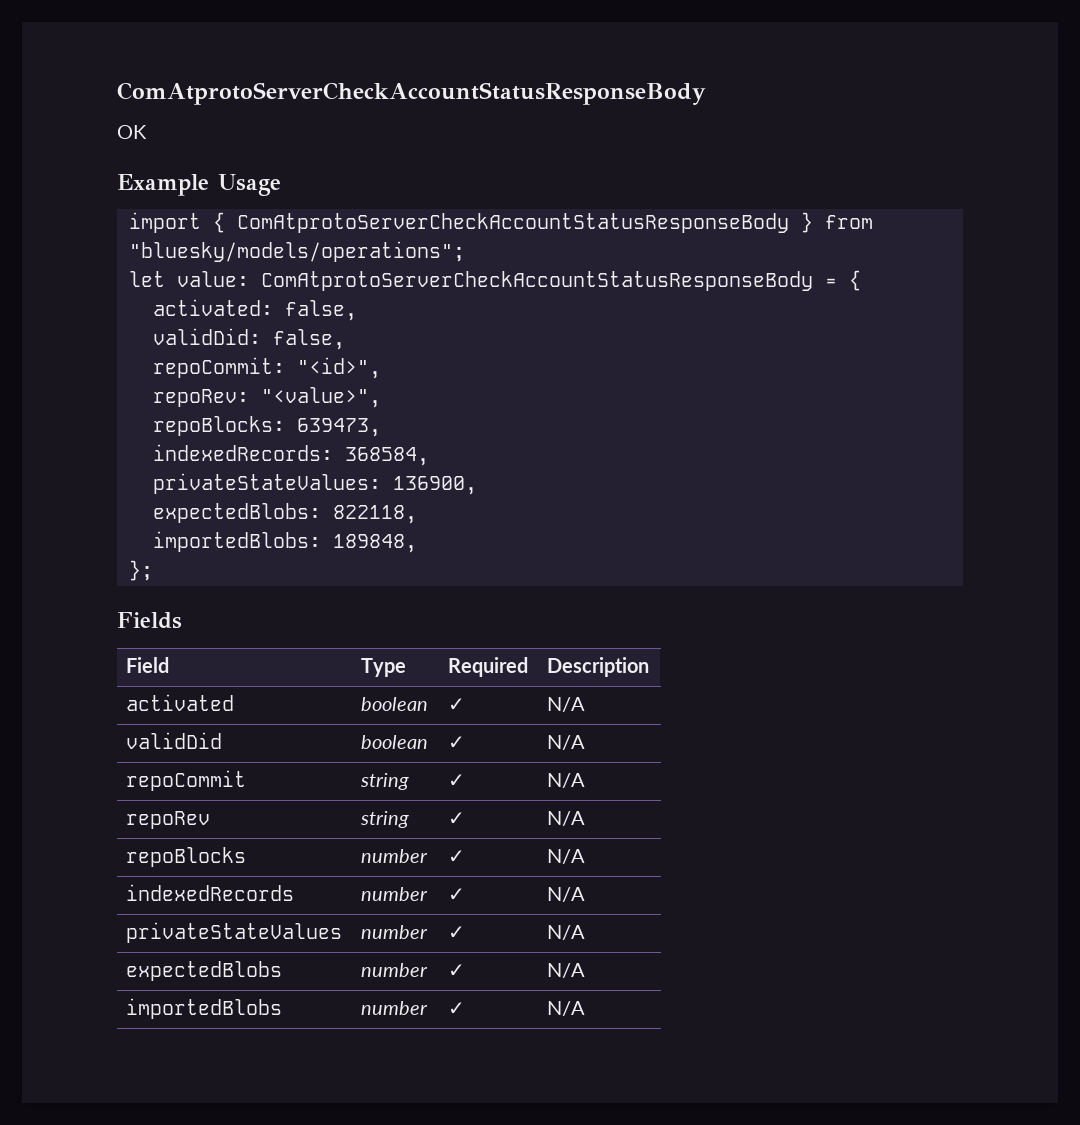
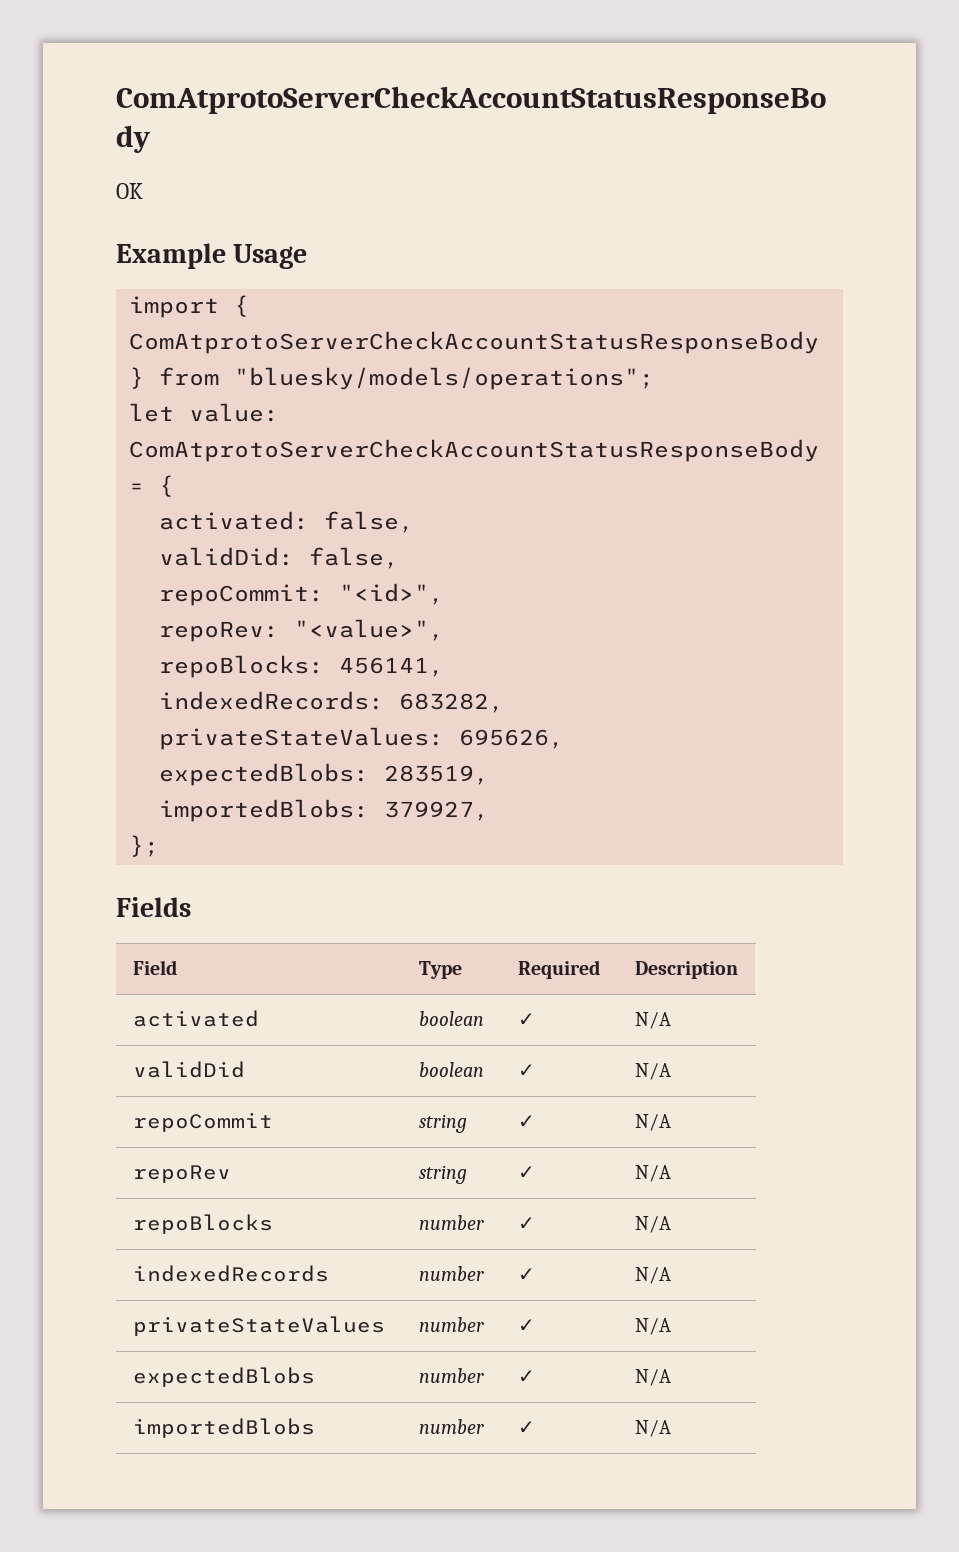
- repoBlocks: 639473,
+ repoBlocks: 456141,
- indexedRecords: 368584,
+ indexedRecords: 683282,
- privateStateValues: 136900,
+ privateStateValues: 695626,
- expectedBlobs: 822118,
+ expectedBlobs: 283519,
- importedBlobs: 189848,
+ importedBlobs: 379927,

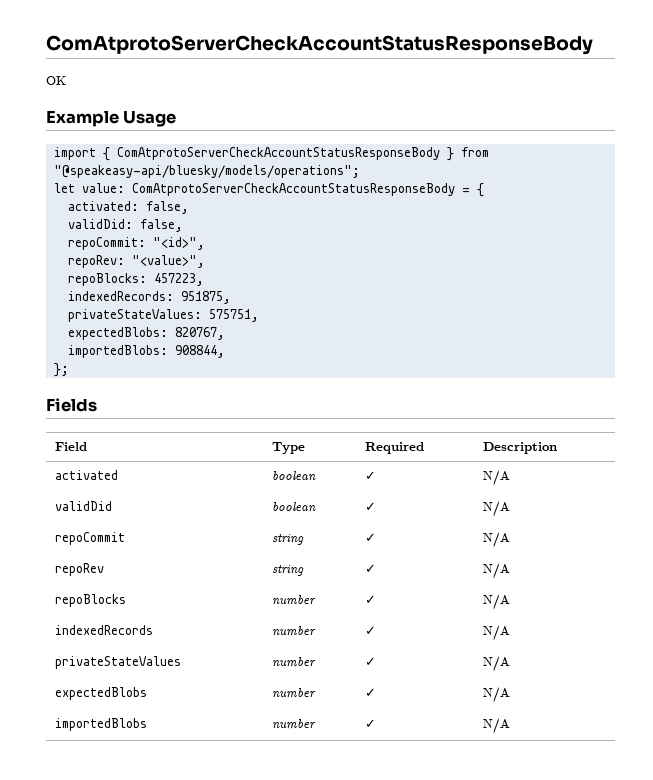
- import { ComAtprotoServerCheckAccountStatusResponseBody } from "bluesky/models/operations";
+ import { ComAtprotoServerCheckAccountStatusResponseBody } from "@speakeasy-api/bluesky/models/operations";
- repoBlocks: 456141,
+ repoBlocks: 457223,
- indexedRecords: 683282,
+ indexedRecords: 951875,
- privateStateValues: 695626,
+ privateStateValues: 575751,
- expectedBlobs: 283519,
+ expectedBlobs: 820767,
- importedBlobs: 379927,
+ importedBlobs: 908844,

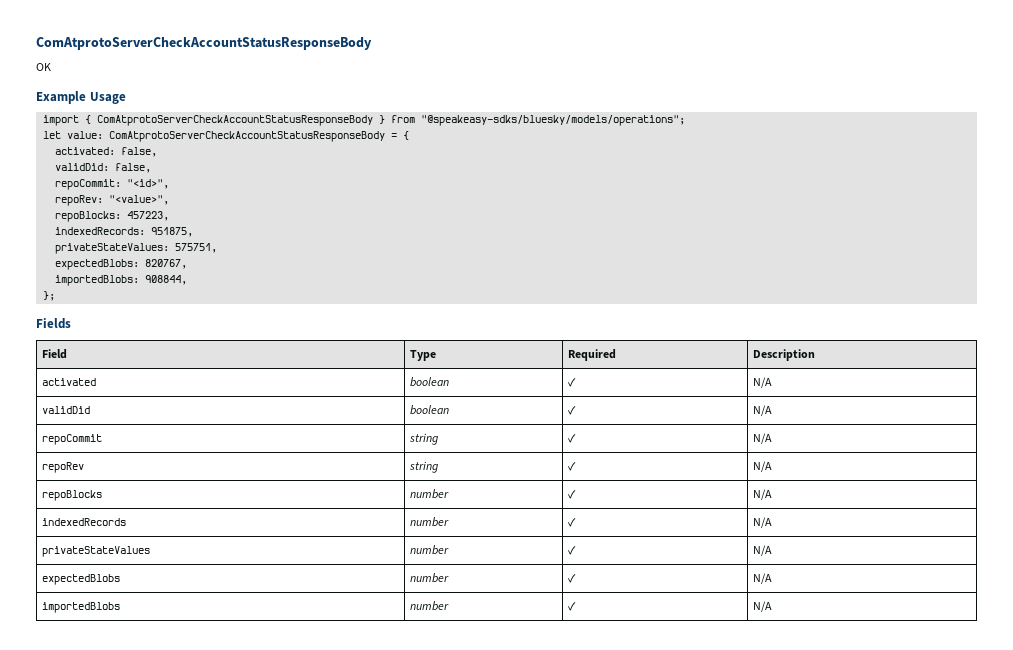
- import { ComAtprotoServerCheckAccountStatusResponseBody } from "@speakeasy-api/bluesky/models/operations";
+ import { ComAtprotoServerCheckAccountStatusResponseBody } from "@speakeasy-sdks/bluesky/models/operations";

